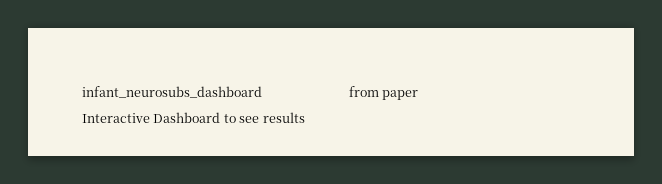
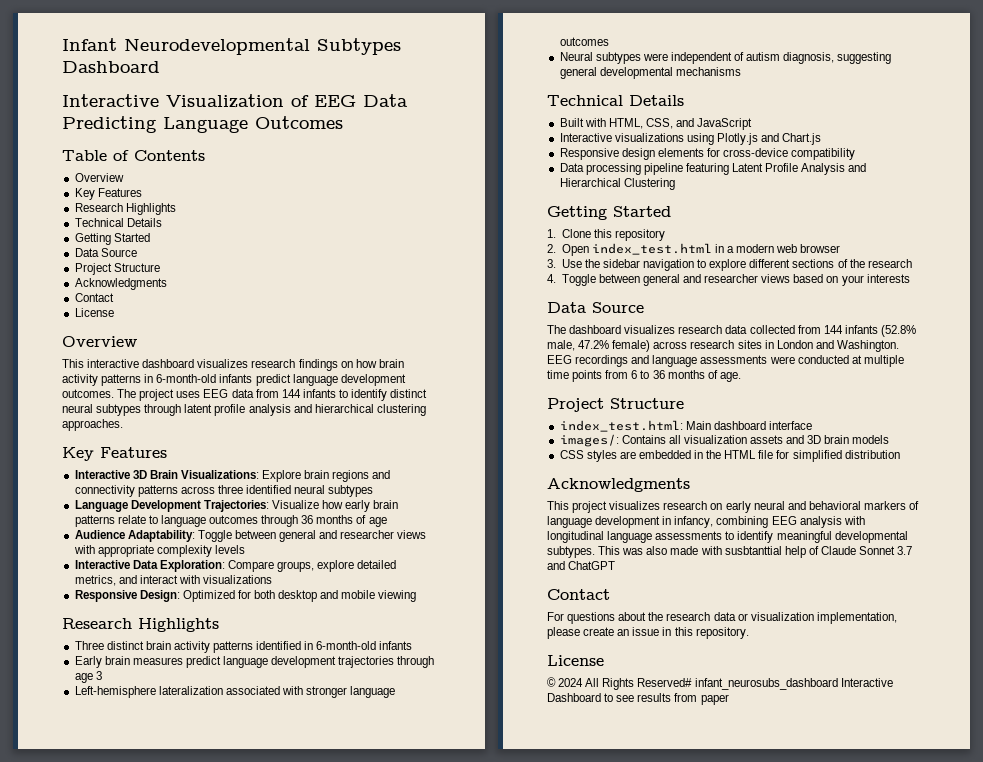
- infant_neurosubs_dashboard
- Interactive Dashboard to see results from paper
+ Infant Neurodevelopmental Subtypes Dashboard
+ Interactive Visualization of EEG Data Predicting Language Outcomes
+ Table of Contents
+ Overview
+ Key Features
+ Research Highlights
+ Technical Details
+ Getting Started
+ Data Source
+ Project Structure
+ Acknowledgments
+ Contact
+ License
+ Overview
+ This interactive dashboard visualizes research findings on how brain activity patterns in 6-month-old infants predict language development outcomes. The project uses EEG data from 144 infants to identify distinct neural subtypes through latent profile analysis and hierarchical clustering approaches.
+ Key Features
+ Interactive 3D Brain Visualizations: Explore brain regions and connectivity patterns across three identified neural subtypes
+ Language Development Trajectories: Visualize how early brain patterns relate to language outcomes through 36 months of age
+ Audience Adaptability: Toggle between general and researcher views with appropriate complexity levels
+ Interactive Data Exploration: Compare groups, explore detailed metrics, and interact with visualizations
+ Responsive Design: Optimized for both desktop and mobile viewing
+ Research Highlights
+ Three distinct brain activity patterns identified in 6-month-old infants
+ Early brain measures predict language development trajectories through age 3
+ Left-hemisphere lateralization associated with stronger language outcomes
+ Neural subtypes were independent of autism diagnosis, suggesting general developmental mechanisms
+ Technical Details
+ Built with HTML, CSS, and JavaScript
+ Interactive visualizations using Plotly.js and Chart.js
+ Responsive design elements for cross-device compatibility
+ Data processing pipeline featuring Latent Profile Analysis and Hierarchical Clustering
+ Getting Started
+ 1. Clone this repository
+ 2. Open index_test.html in a modern web browser
+ 3. Use the sidebar navigation to explore different sections of the research
+ 4. Toggle between general and researcher views based on your interests
+ Data Source
+ The dashboard visualizes research data collected from 144 infants (52.8% male, 47.2% female) across research sites in London and Washington. EEG recordings and language assessments were conducted at multiple time points from 6 to 36 months of age.
+ Project Structure
+ index_test.html: Main dashboard interface
+ images/: Contains all visualization assets and 3D brain models
+ CSS styles are embedded in the HTML file for simplified distribution
+ Acknowledgments
+ This project visualizes research on early neural and behavioral markers of language development in infancy, combining EEG analysis with longitudinal language assessments to identify meaningful developmental subtypes. This was also made with susbtanttial help of Claude Sonnet 3.7 and ChatGPT
+ Contact
+ For questions about the research data or visualization implementation, please create an issue in this repository.
+ License
+ © 2024 All Rights Reserved# infant_neurosubs_dashboard Interactive Dashboard to see results from paper

